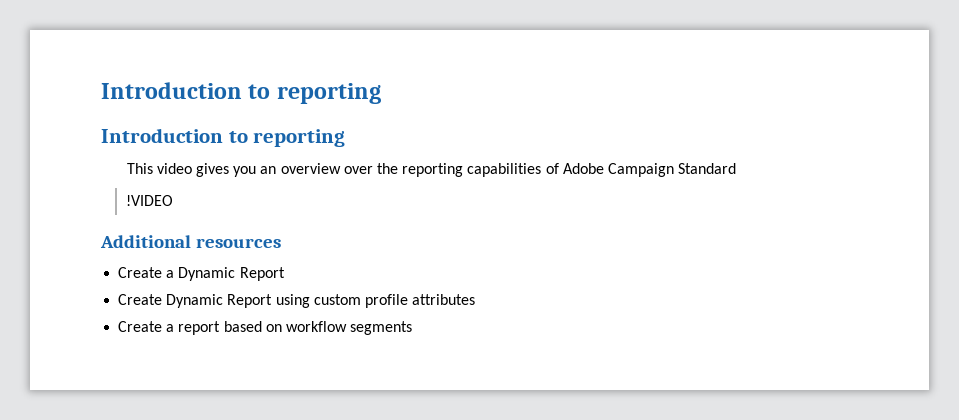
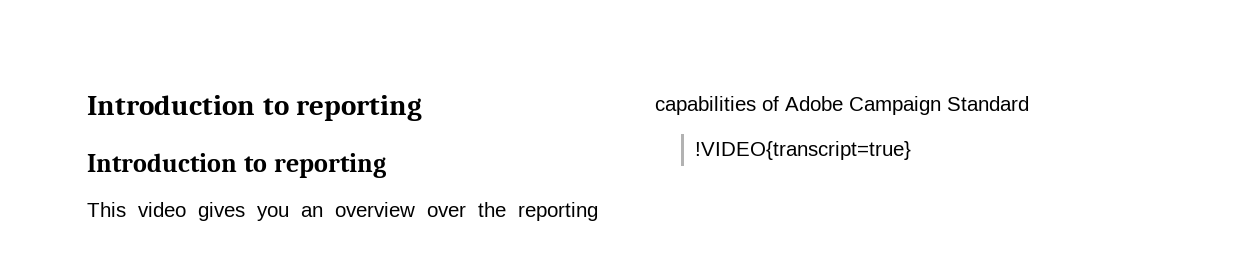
- !VIDEO
- Additional resources
- Create a Dynamic Report
- Create Dynamic Report using custom profile attributes
- Create a report based on workflow segments
+ !VIDEO{transcript=true}

